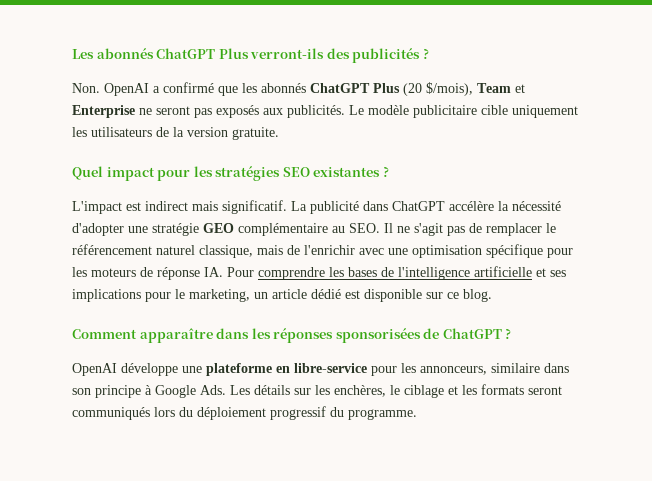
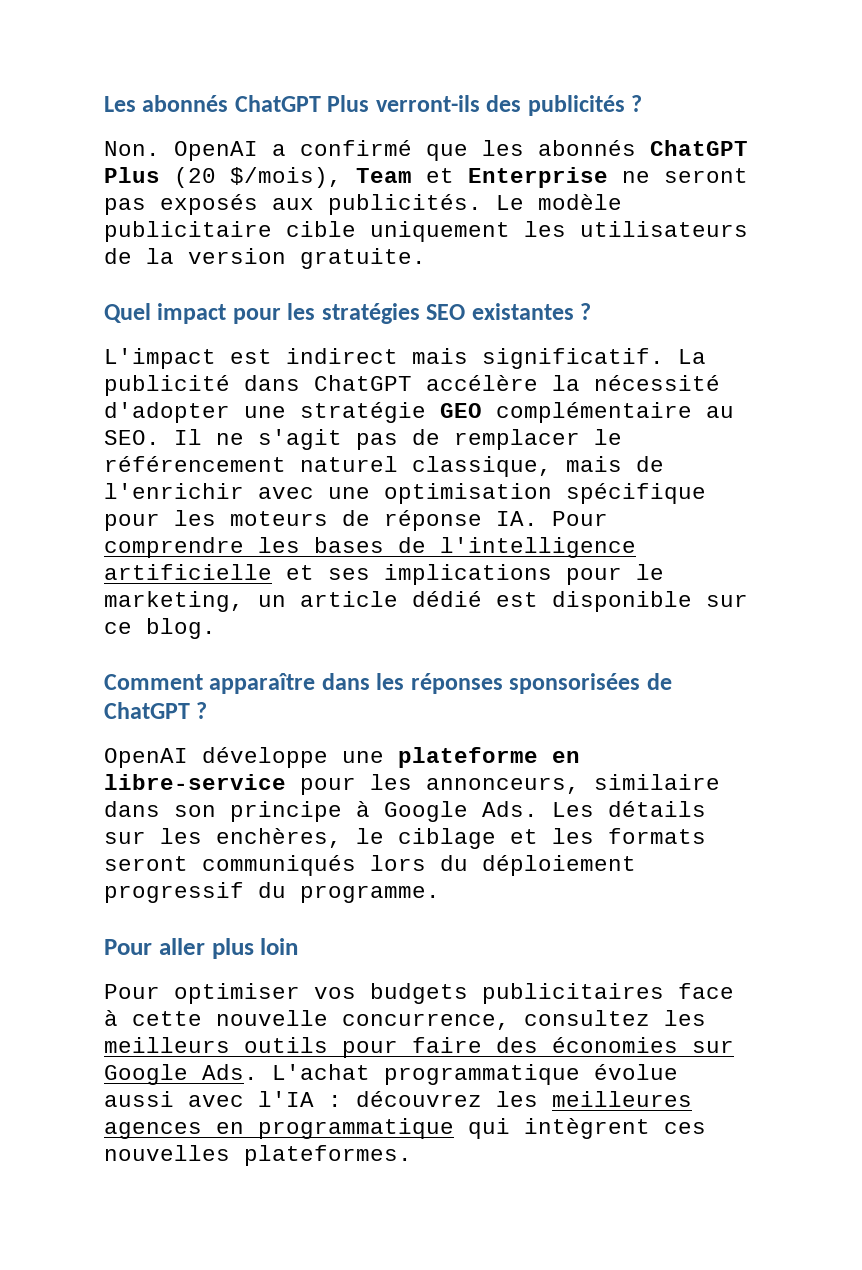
+ Pour aller plus loin
+ Pour optimiser vos budgets publicitaires face à cette nouvelle concurrence, consultez les meilleurs outils pour faire des économies sur Google Ads. L'achat programmatique évolue aussi avec l'IA : découvrez les meilleures agences en programmatique qui intègrent ces nouvelles plateformes.

